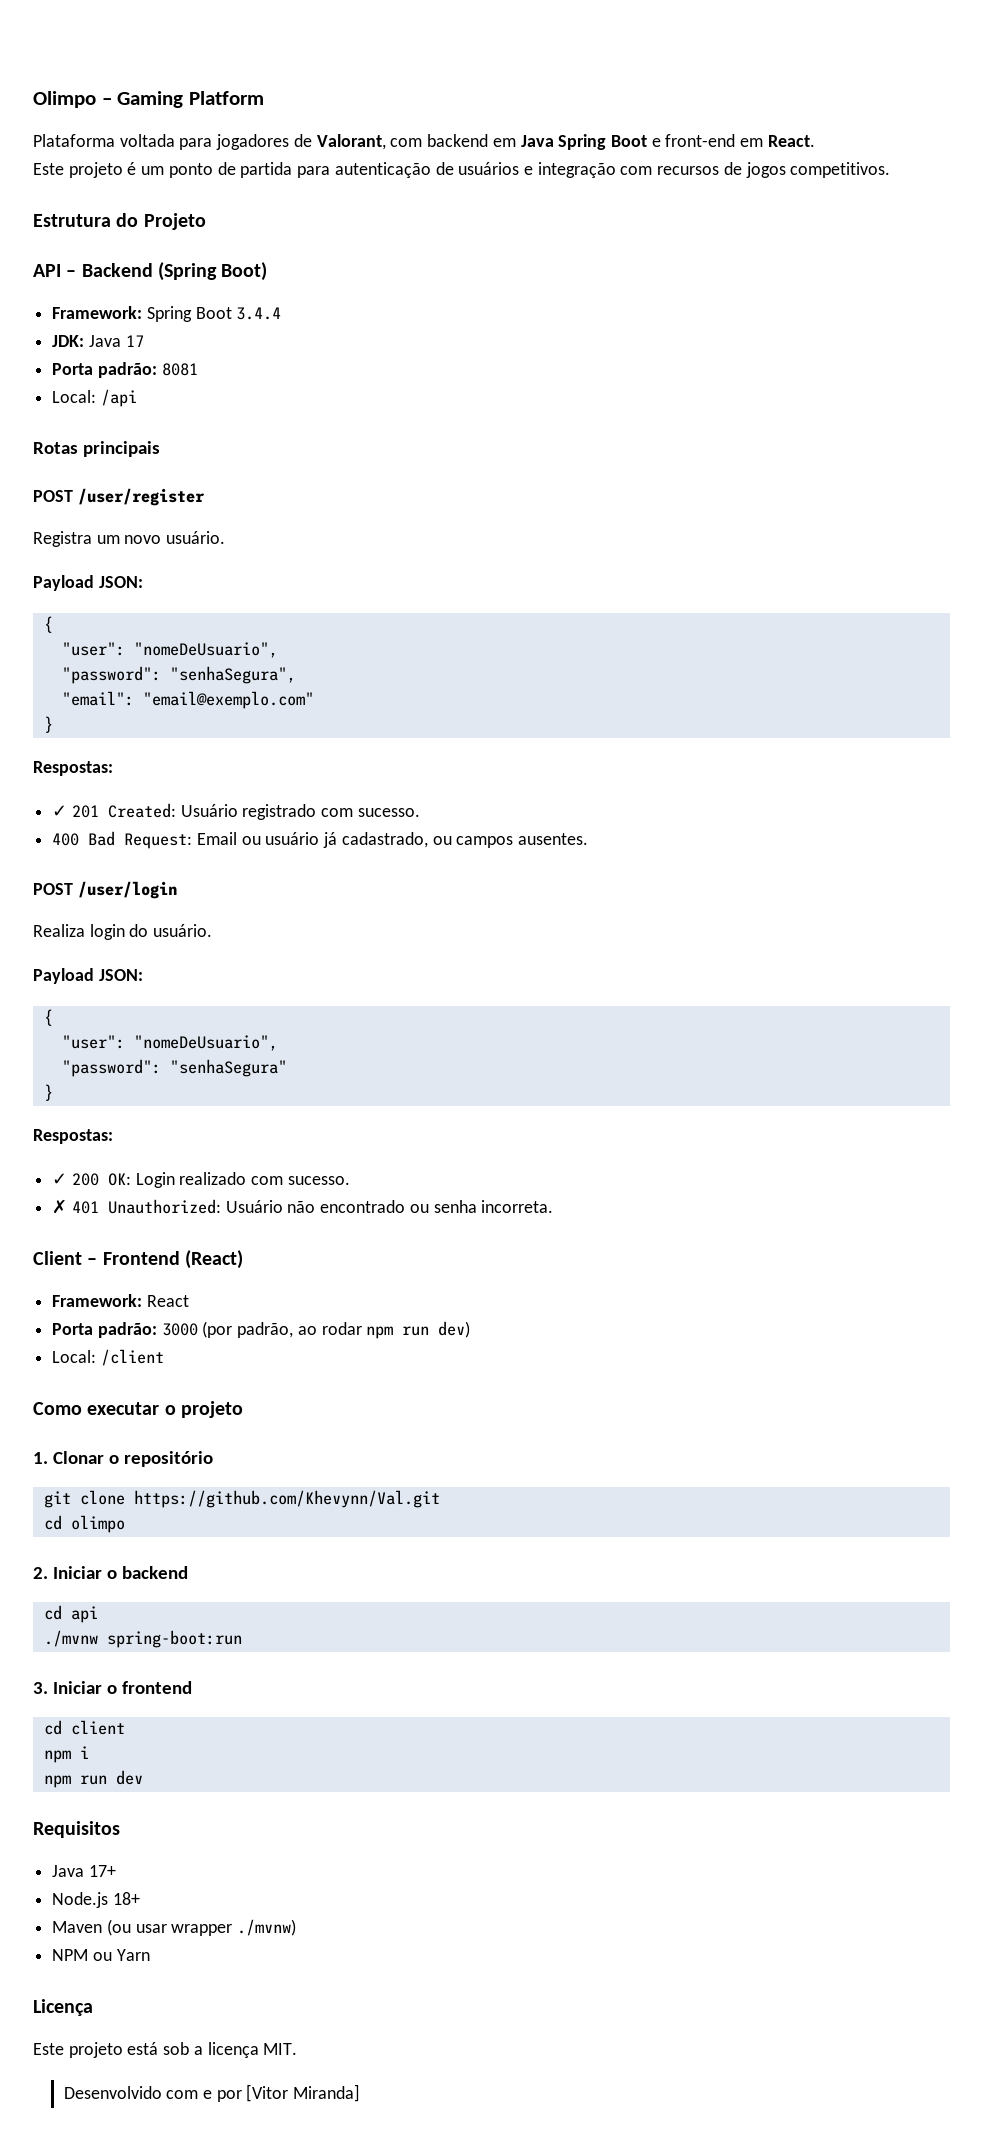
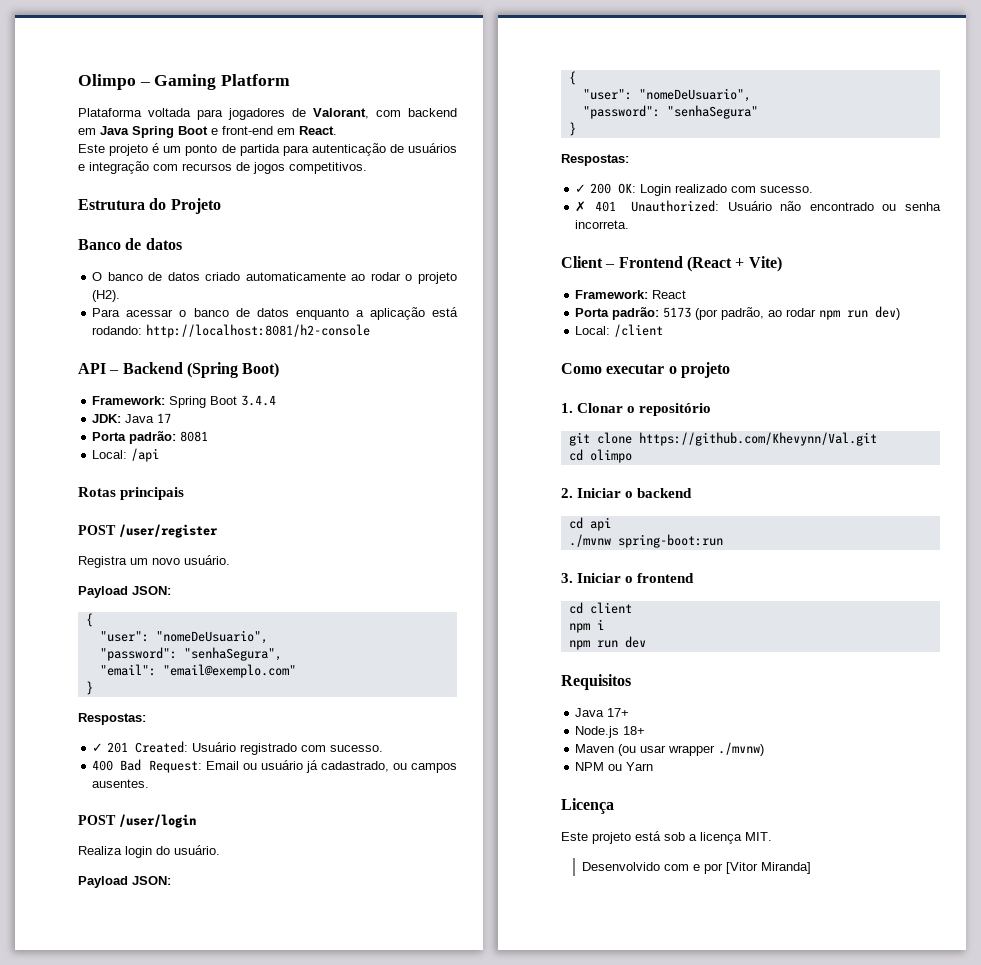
+ Banco de datos
+ O banco de datos criado automaticamente ao rodar o projeto (H2).
+ Para acessar o banco de datos enquanto a aplicação está rodando: http://localhost:8081/h2-console
- Client – Frontend (React)
+ Client – Frontend (React + Vite)
- Porta padrão: 3000 (por padrão, ao rodar npm run dev)
+ Porta padrão: 5173 (por padrão, ao rodar npm run dev)

